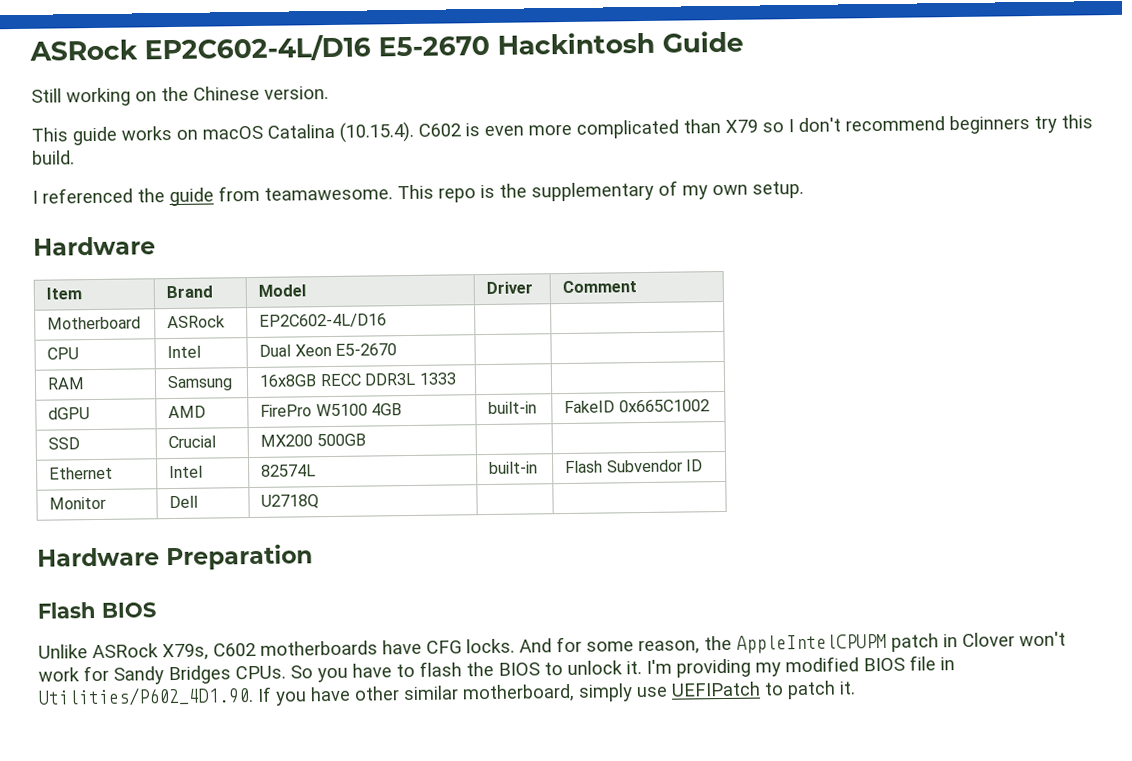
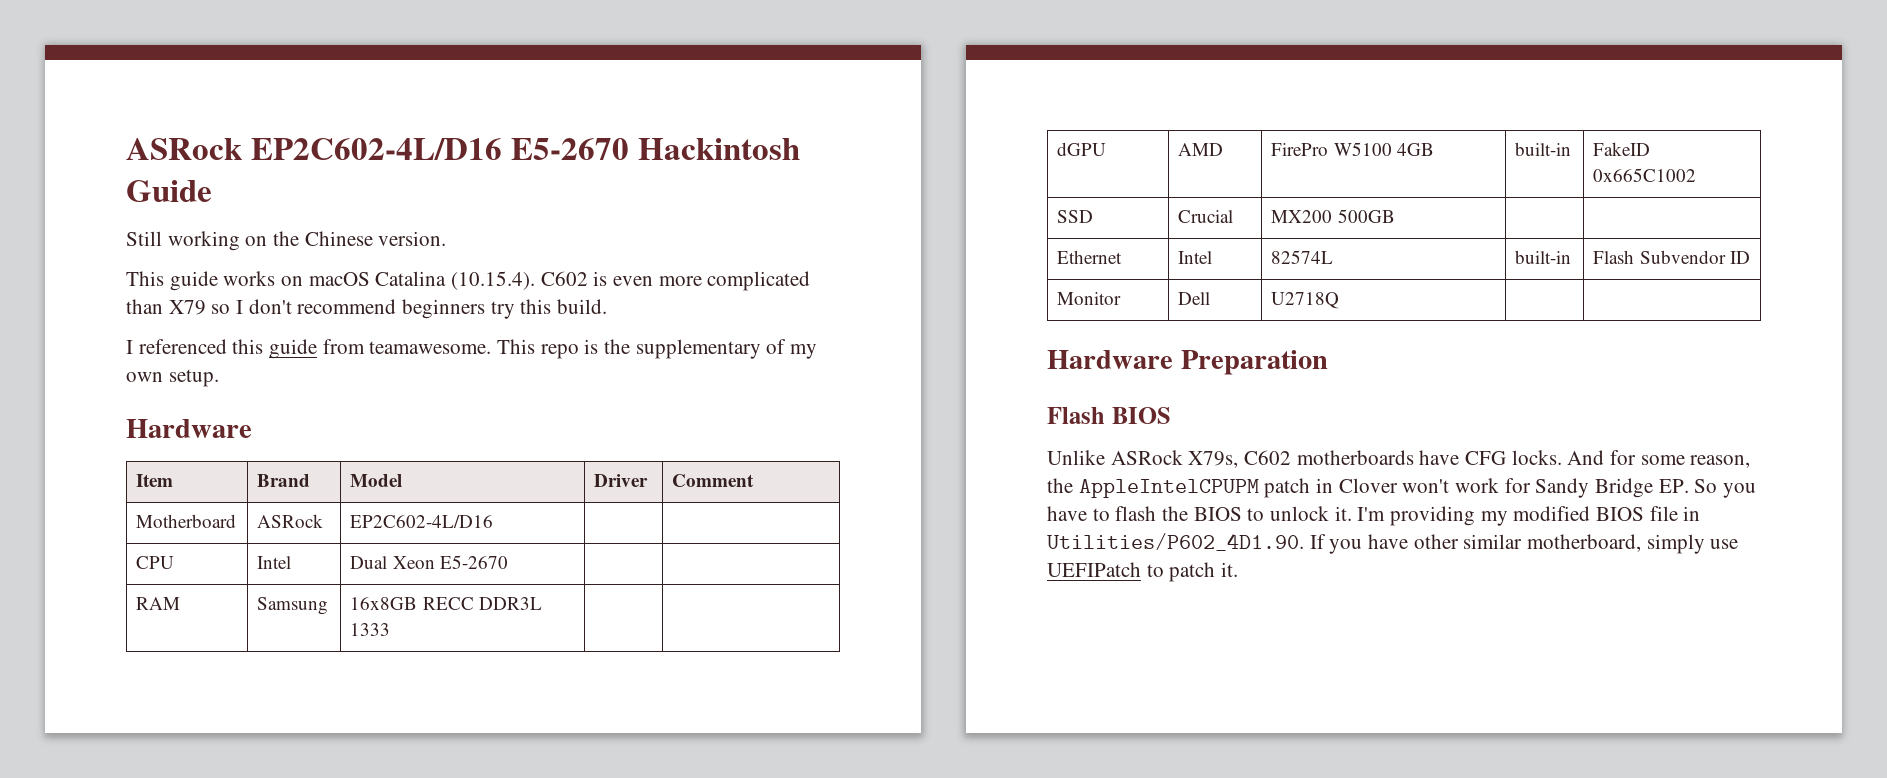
- I referenced the guide from teamawesome.
+ I referenced this guide from teamawesome.
- And for some reason, the AppleIntelCPUPM patch in Clover won't work for Sandy Bridges CPUs. So you have to flash the BIOS to unlock it.
+ And for some reason, the AppleIntelCPUPM patch in Clover won't work for Sandy Bridge EP. So you have to flash the BIOS to unlock it.

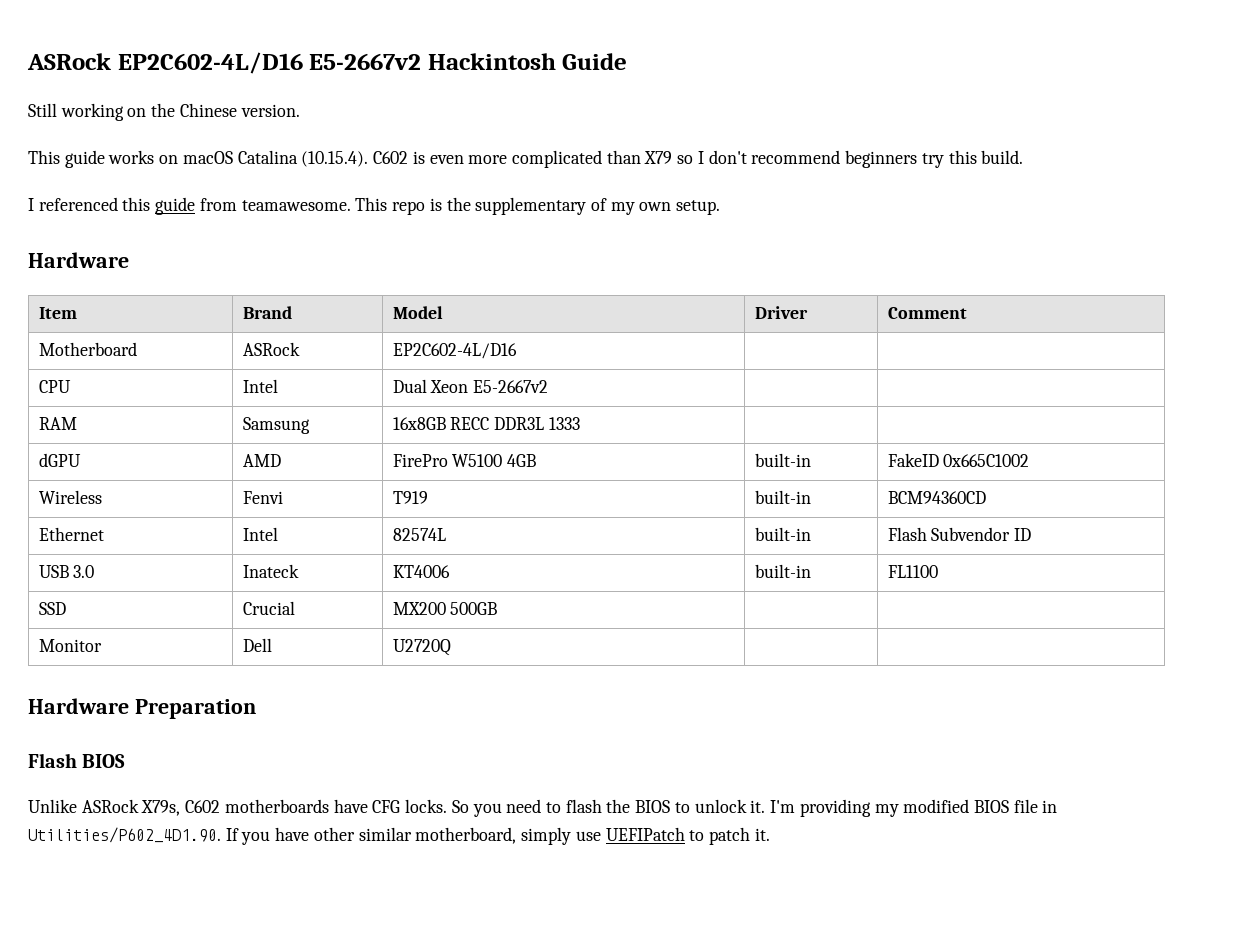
- ASRock EP2C602-4L/D16 E5-2670 Hackintosh Guide
+ ASRock EP2C602-4L/D16 E5-2667v2 Hackintosh Guide
- CPU | Intel | Dual Xeon E5-2670 | |
+ CPU | Intel | Dual Xeon E5-2667v2 | |
- SSD | Crucial | MX200 500GB | |
+ Wireless | Fenvi | T919 | built-in | BCM94360CD
+ USB 3.0 | Inateck | KT4006 | built-in | FL1100
+ SSD | Crucial | MX200 500GB | |
- Monitor | Dell | U2718Q | |
+ Monitor | Dell | U2720Q | |
- And for some reason, the AppleIntelCPUPM patch in Clover won't work for Sandy Bridge EP. So you have to flash the BIOS to unlock it.
+ So you need to flash the BIOS to unlock it.

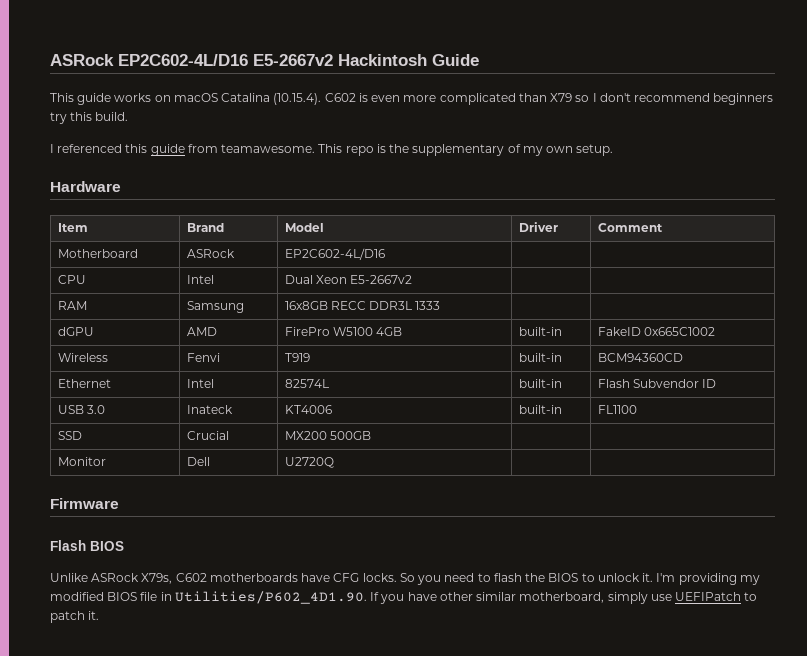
- Still working on the Chinese version.
- Hardware Preparation
+ Firmware

